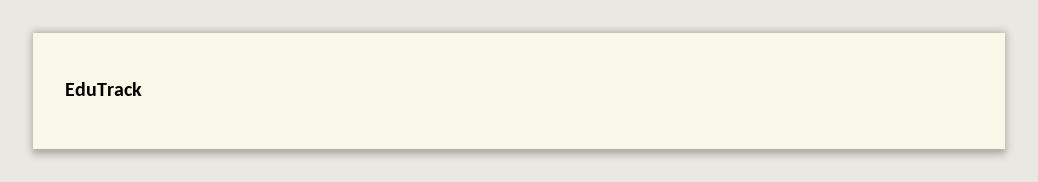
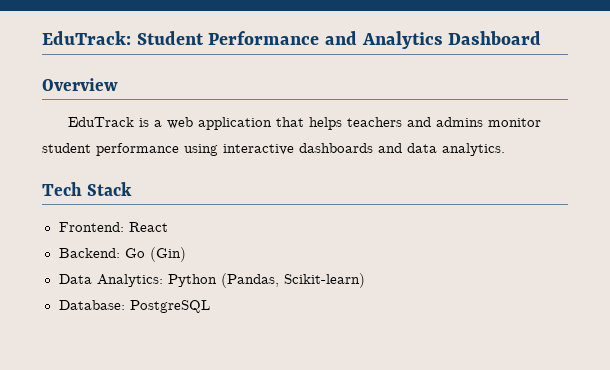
- EduTrack
+ EduTrack: Student Performance and Analytics Dashboard
+ Overview
+ EduTrack is a web application that helps teachers and admins monitor student performance using interactive dashboards and data analytics.
+ Tech Stack
+ Frontend: React
+ Backend: Go (Gin)
+ Data Analytics: Python (Pandas, Scikit-learn)
+ Database: PostgreSQL

